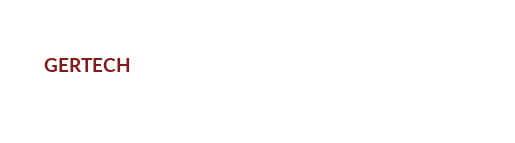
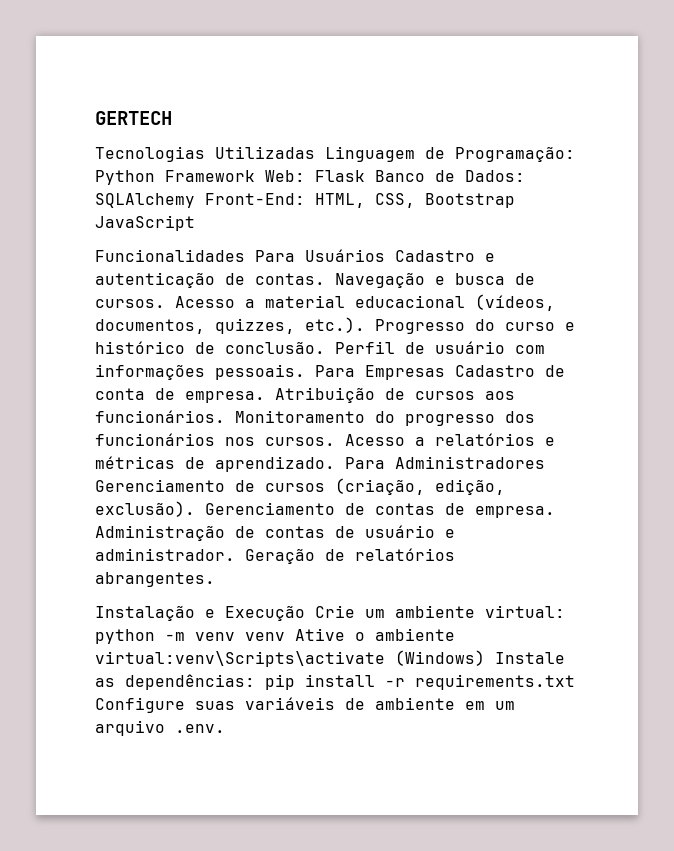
+ Tecnologias Utilizadas Linguagem de Programação: Python Framework Web: Flask Banco de Dados: SQLAlchemy Front-End: HTML, CSS, Bootstrap JavaScript
+ Funcionalidades Para Usuários Cadastro e autenticação de contas. Navegação e busca de cursos. Acesso a material educacional (vídeos, documentos, quizzes, etc.). Progresso do curso e histórico de conclusão. Perfil de usuário com informações pessoais. Para Empresas Cadastro de conta de empresa. Atribuição de cursos aos funcionários. Monitoramento do progresso dos funcionários nos cursos. Acesso a relatórios e métricas de aprendizado. Para Administradores Gerenciamento de cursos (criação, edição, exclusão). Gerenciamento de contas de empresa. Administração de contas de usuário e administrador. Geração de relatórios abrangentes.
+ Instalação e Execução Crie um ambiente virtual: python -m venv venv Ative o ambiente virtual:venv\Scripts\activate (Windows) Instale as dependências: pip install -r requirements.txt Configure suas variáveis de ambiente em um arquivo .env.

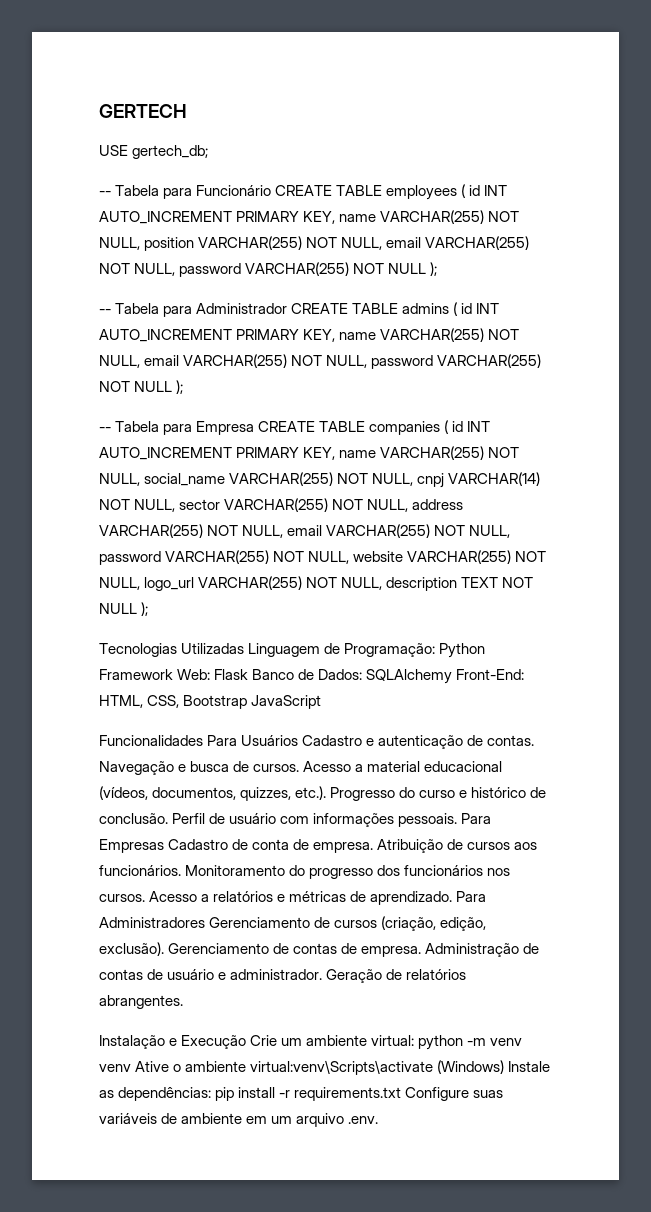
+ USE gertech_db;
+ -- Tabela para Funcionário CREATE TABLE employees ( id INT AUTO_INCREMENT PRIMARY KEY, name VARCHAR(255) NOT NULL, position VARCHAR(255) NOT NULL, email VARCHAR(255) NOT NULL, password VARCHAR(255) NOT NULL );
+ -- Tabela para Administrador CREATE TABLE admins ( id INT AUTO_INCREMENT PRIMARY KEY, name VARCHAR(255) NOT NULL, email VARCHAR(255) NOT NULL, password VARCHAR(255) NOT NULL );
+ -- Tabela para Empresa CREATE TABLE companies ( id INT AUTO_INCREMENT PRIMARY KEY, name VARCHAR(255) NOT NULL, social_name VARCHAR(255) NOT NULL, cnpj VARCHAR(14) NOT NULL, sector VARCHAR(255) NOT NULL, address VARCHAR(255) NOT NULL, email VARCHAR(255) NOT NULL, password VARCHAR(255) NOT NULL, website VARCHAR(255) NOT NULL, logo_url VARCHAR(255) NOT NULL, description TEXT NOT NULL );

